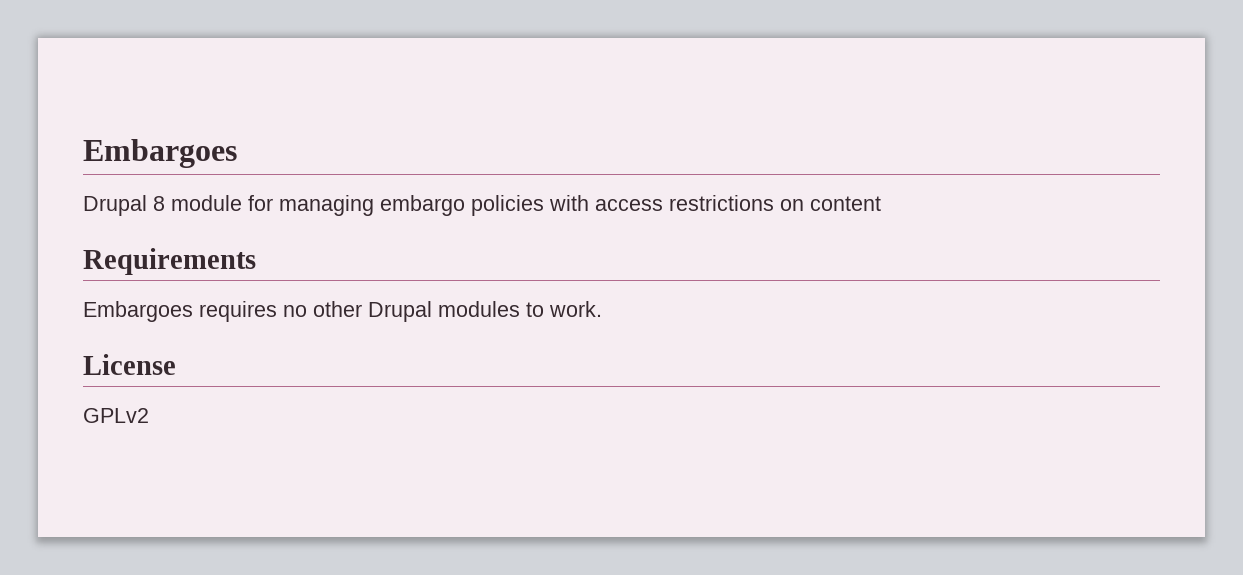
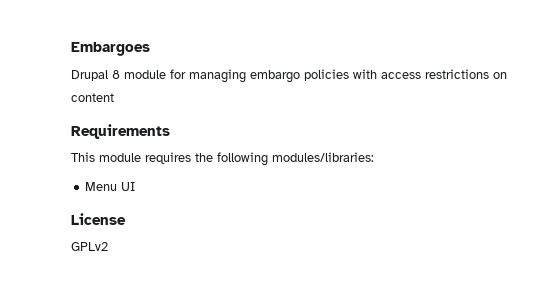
- Embargoes requires no other Drupal modules to work.
+ This module requires the following modules/libraries:
+ Menu UI

